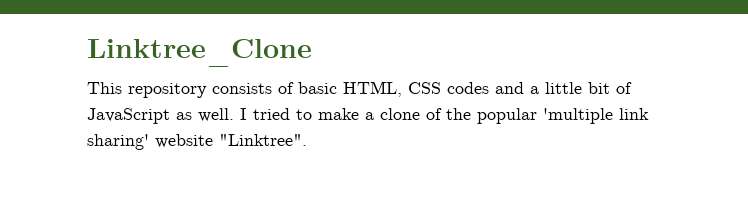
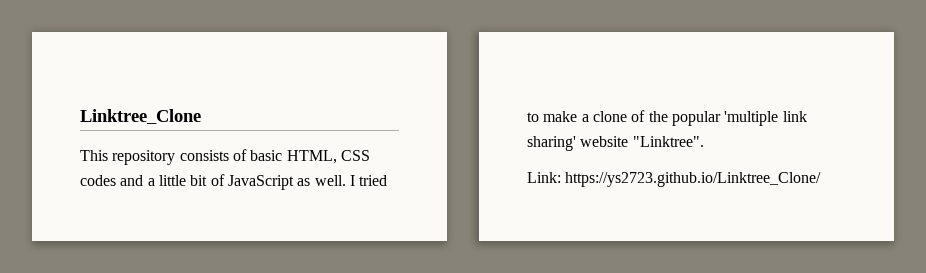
+ Link: https://ys2723.github.io/Linktree_Clone/

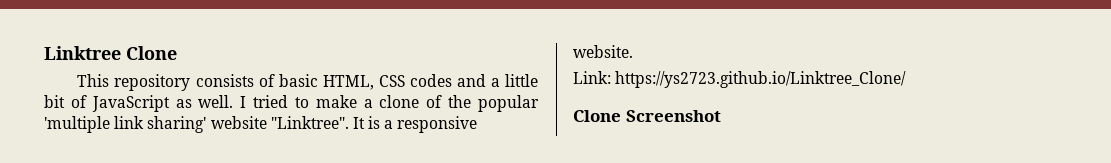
- Linktree_Clone
+ Linktree Clone
+ It is a responsive website.
+ Clone Screenshot

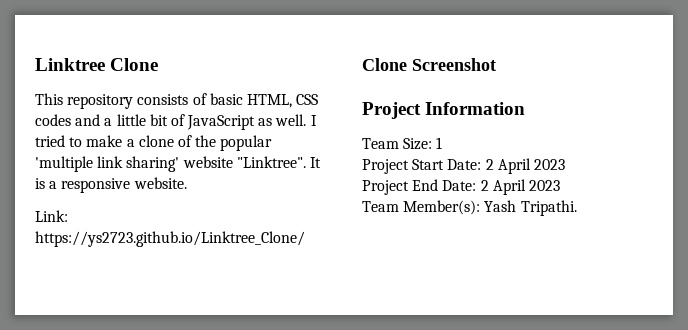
+ Project Information
+ Team Size: 1
+ Project Start Date: 2 April 2023
+ Project End Date: 2 April 2023
+ Team Member(s): Yash Tripathi.

